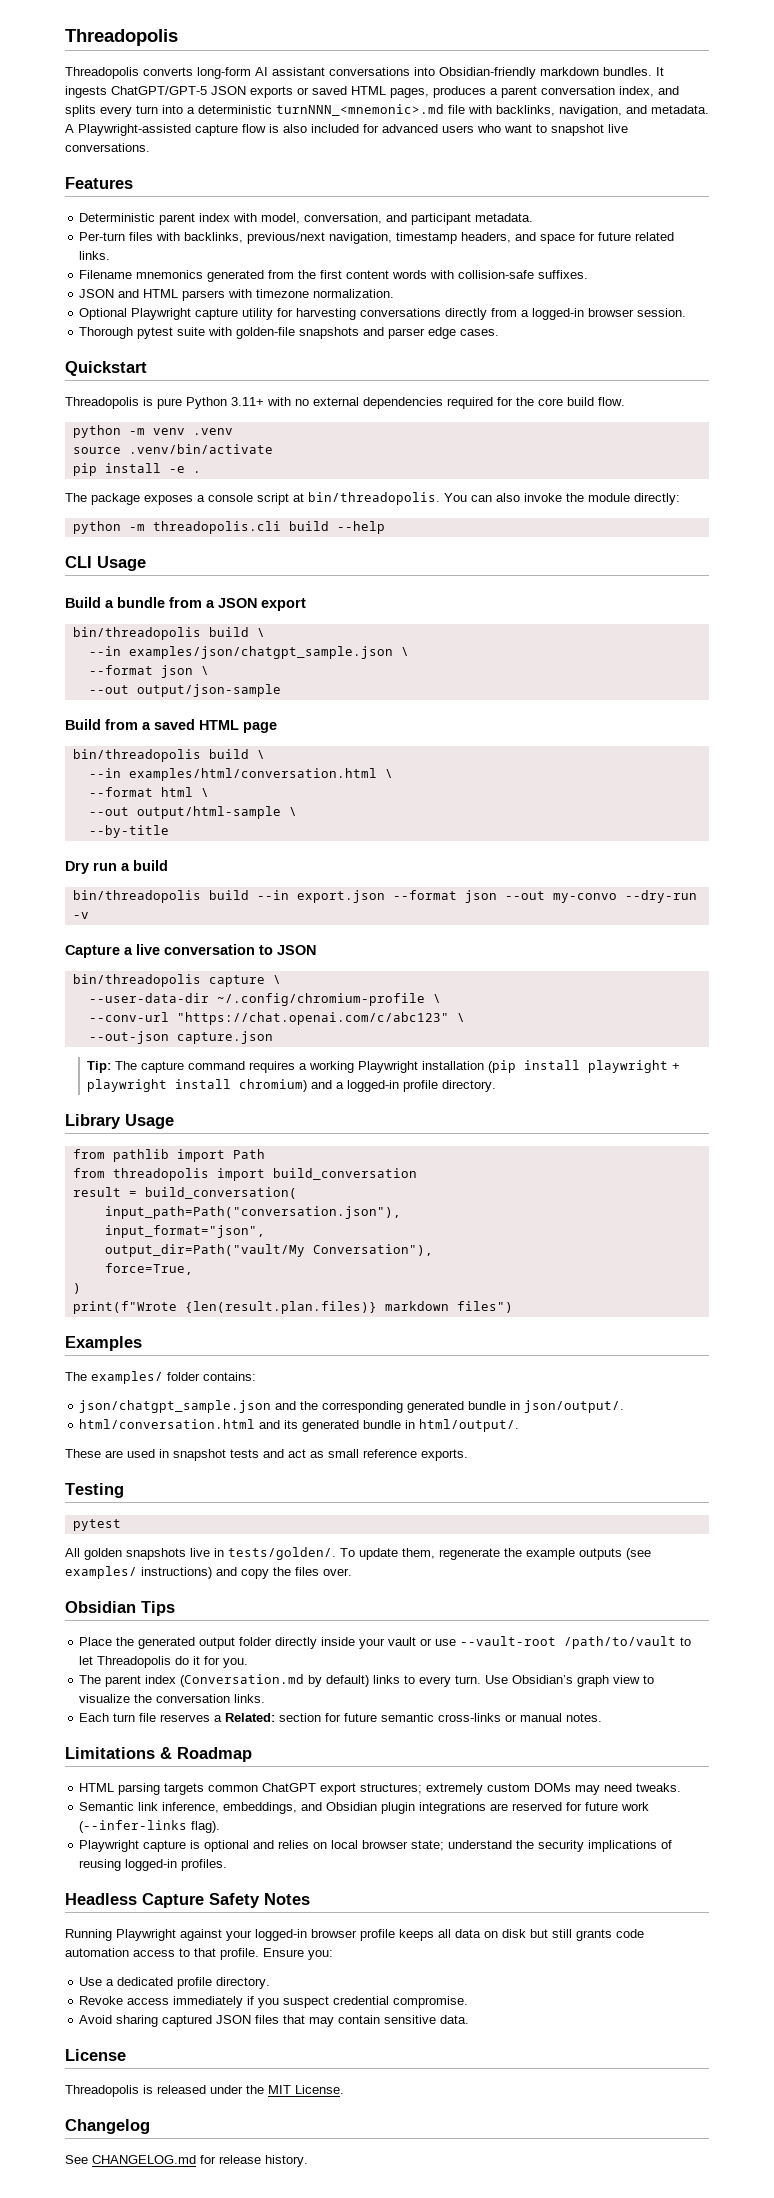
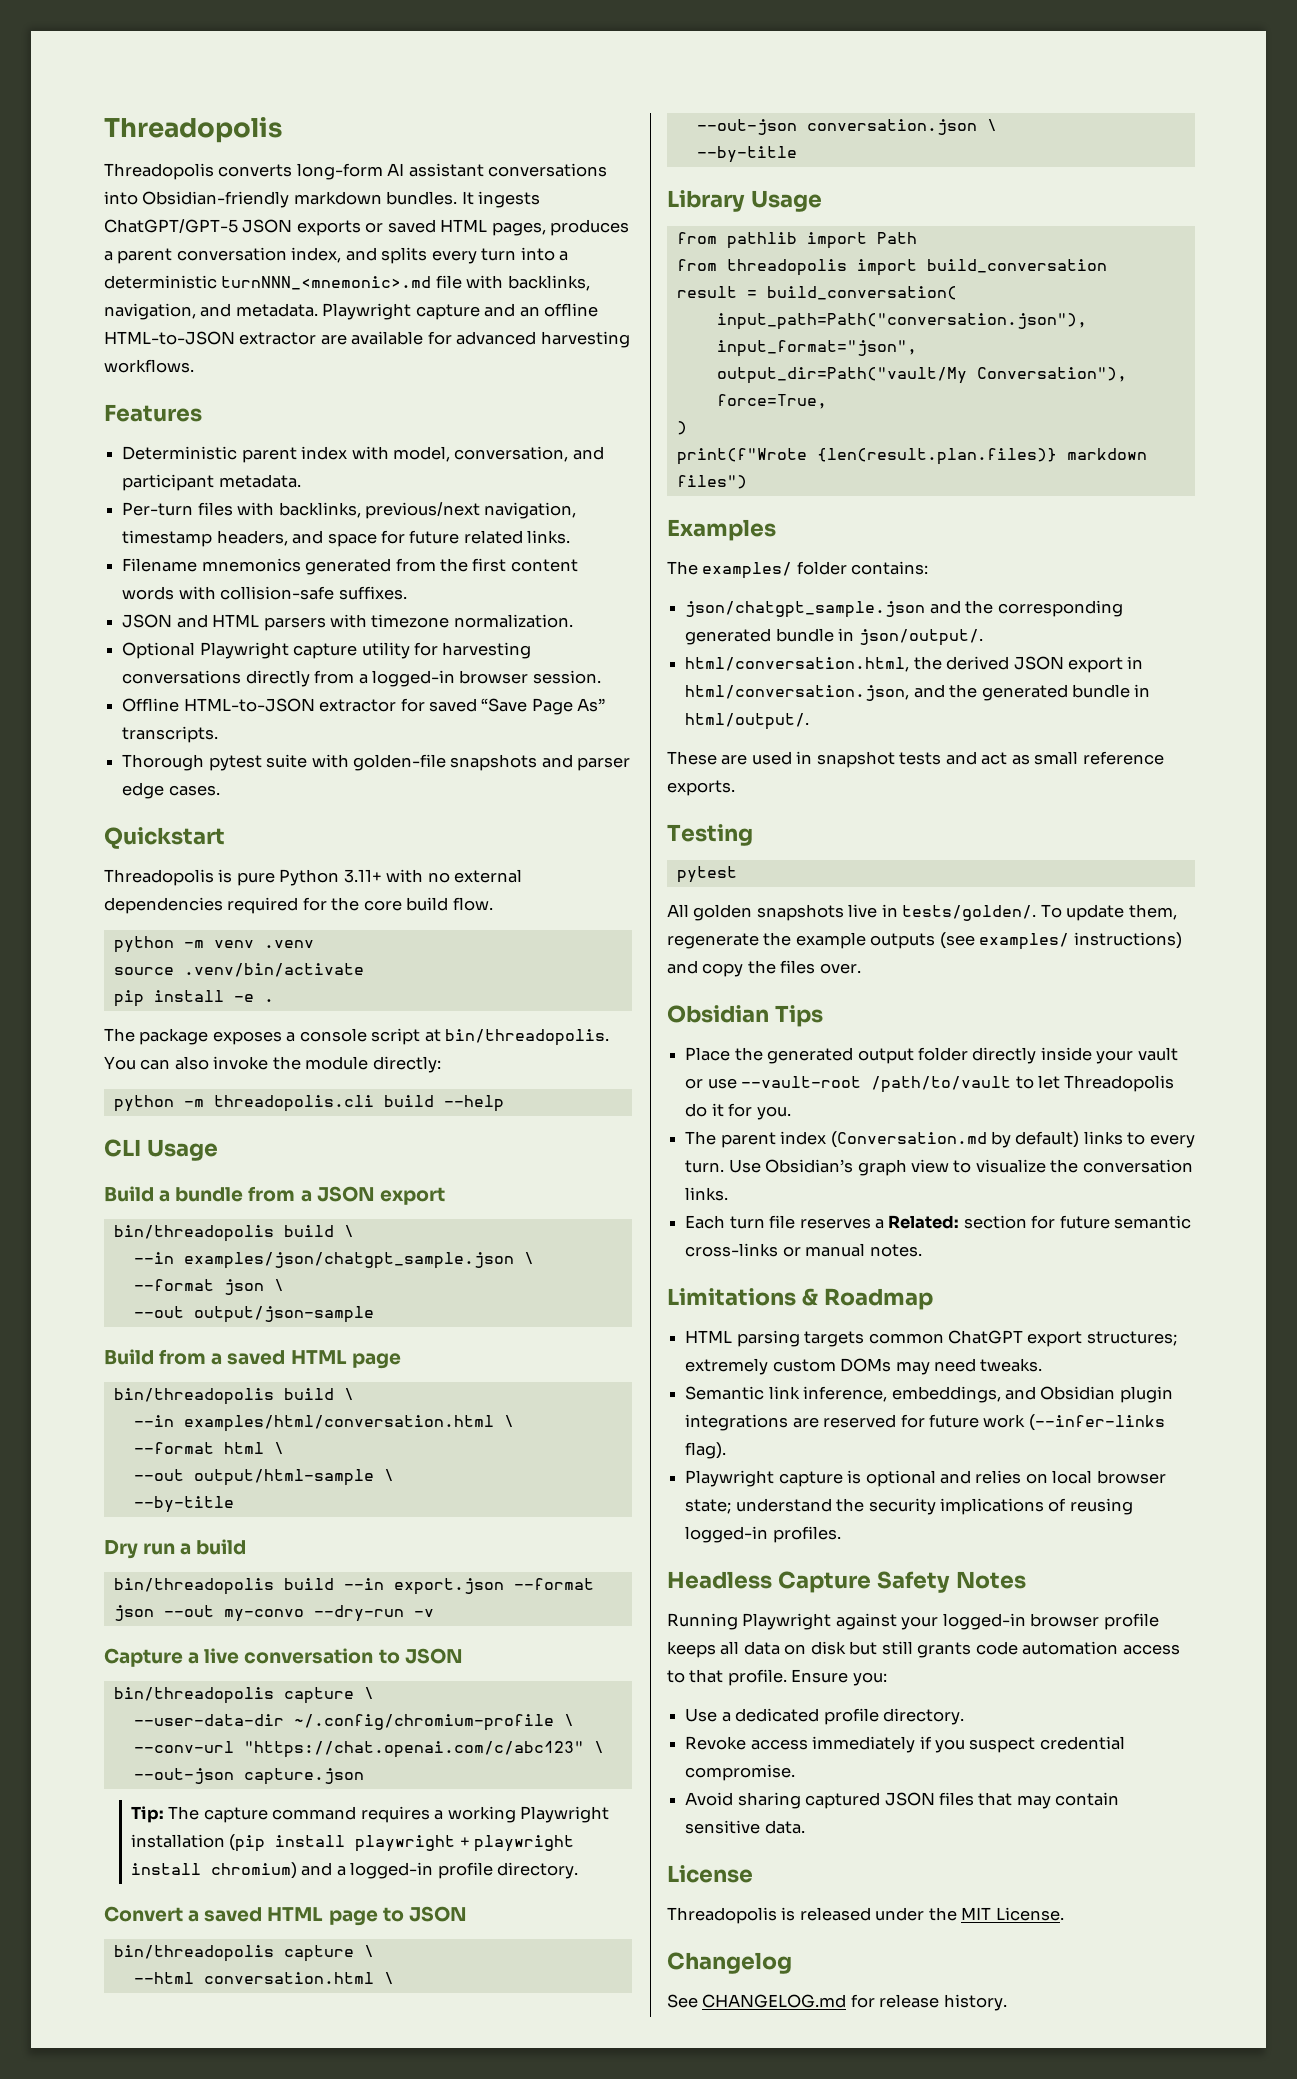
- A Playwright-assisted capture flow is also included for advanced users who want to snapshot live conversations.
+ Playwright capture and an offline HTML-to-JSON extractor are available for advanced harvesting workflows.
+ Offline HTML-to-JSON extractor for saved “Save Page As” transcripts.
+ Convert a saved HTML page to JSON
+ bin/threadopolis capture \
+ --html conversation.html \
+ --out-json conversation.json \
+ --by-title
- html/conversation.html and its generated bundle in html/output/.
+ html/conversation.html, the derived JSON export in html/conversation.json, and the generated bundle in html/output/.

